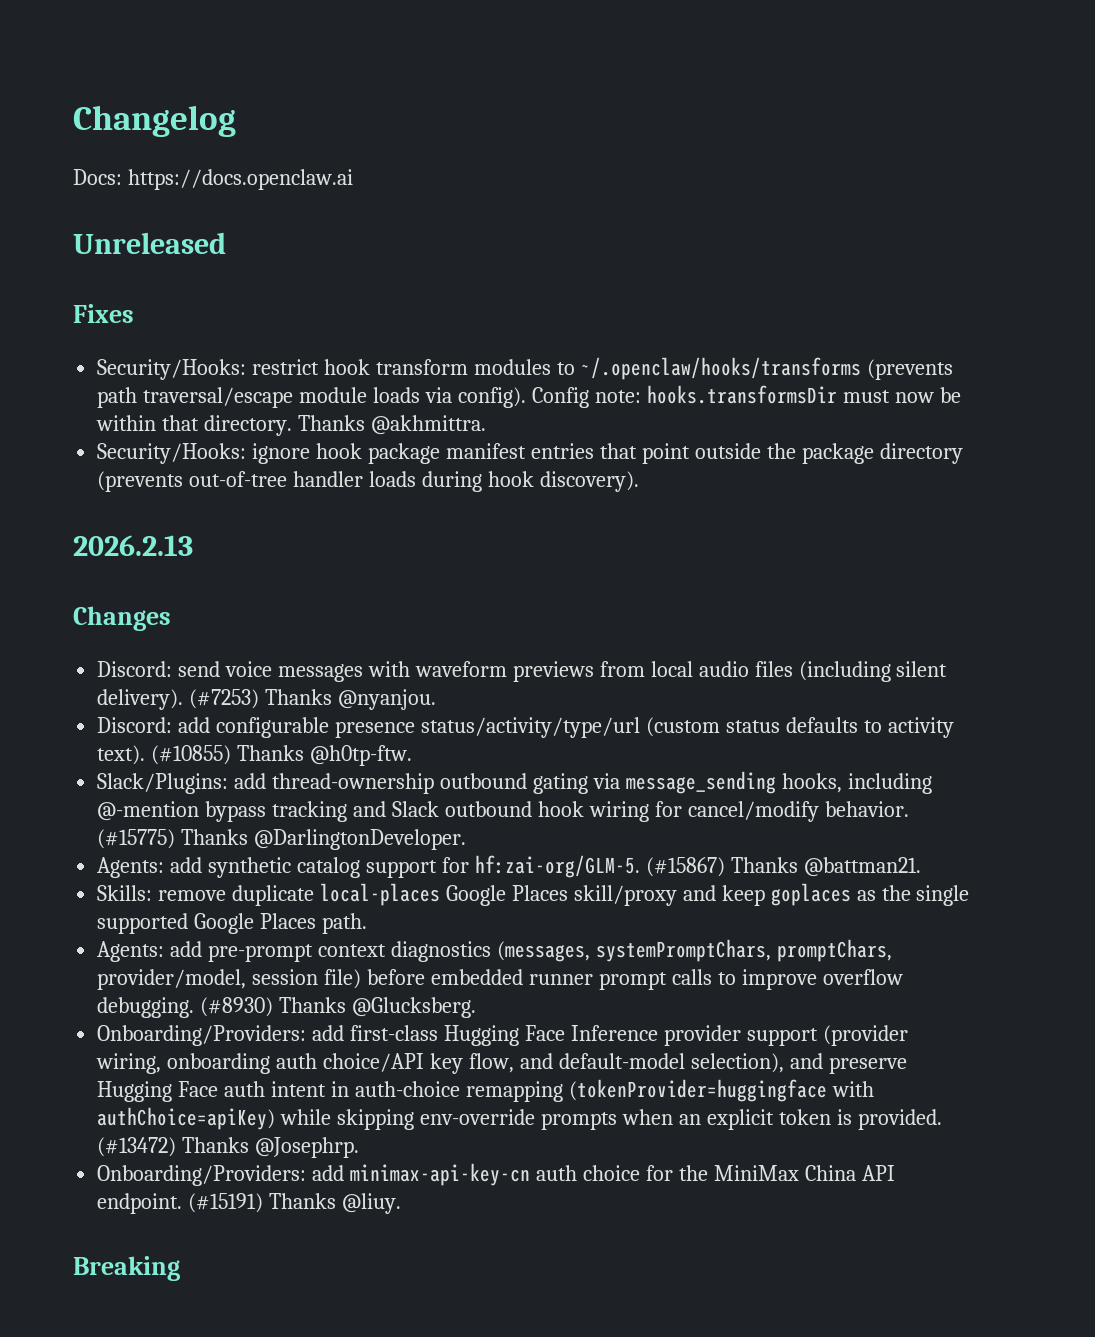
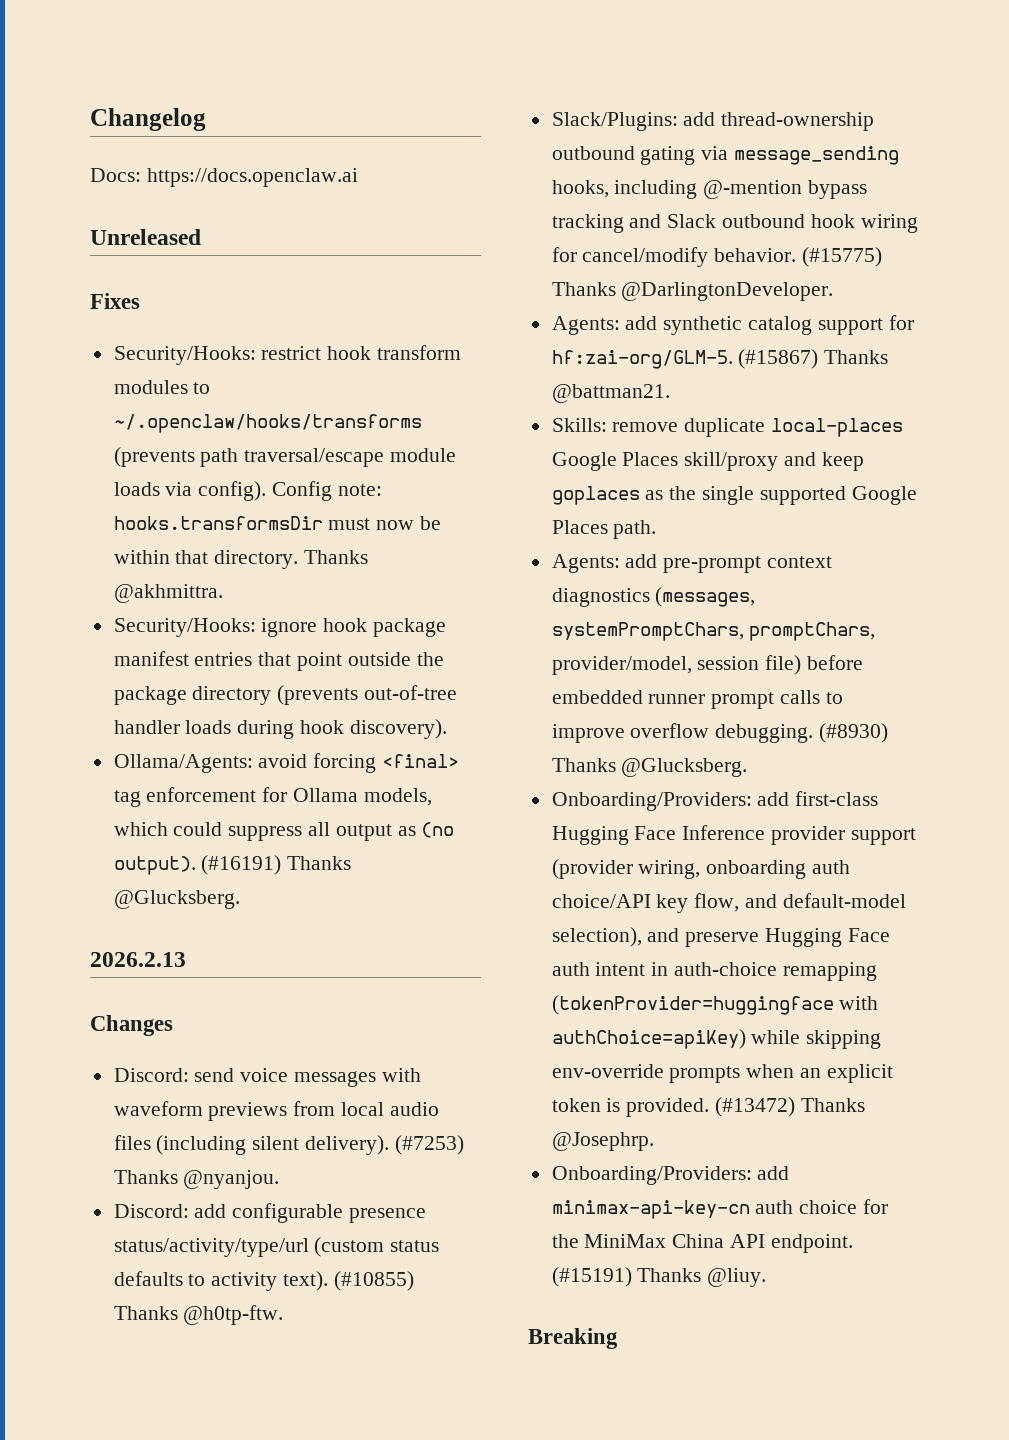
+ Ollama/Agents: avoid forcing <final> tag enforcement for Ollama models, which could suppress all output as (no output). (#16191) Thanks @Glucksberg.

